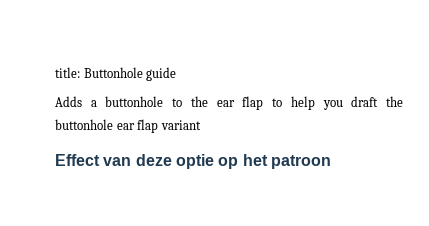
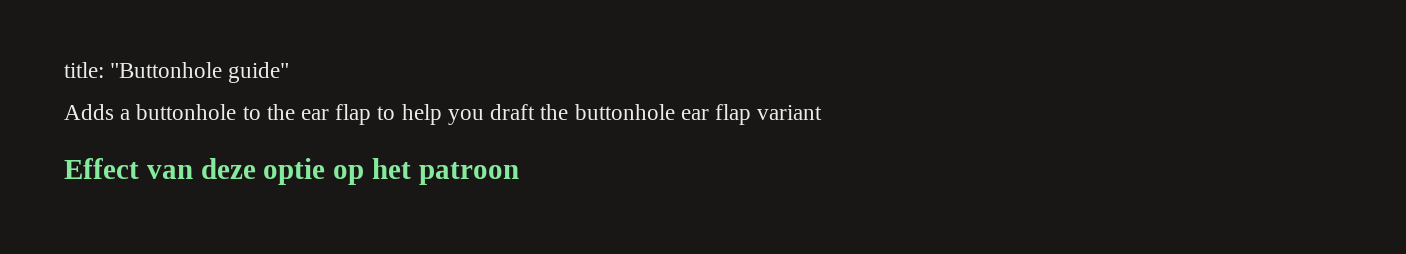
- title: Buttonhole guide
+ title: "Buttonhole guide"

